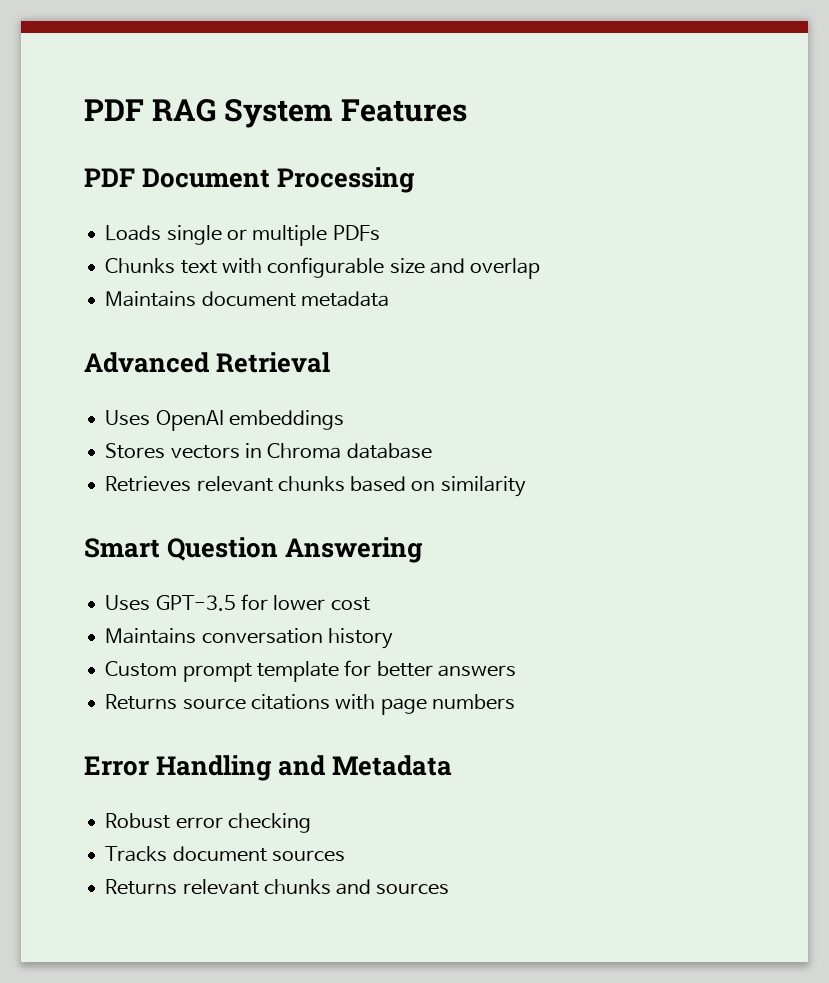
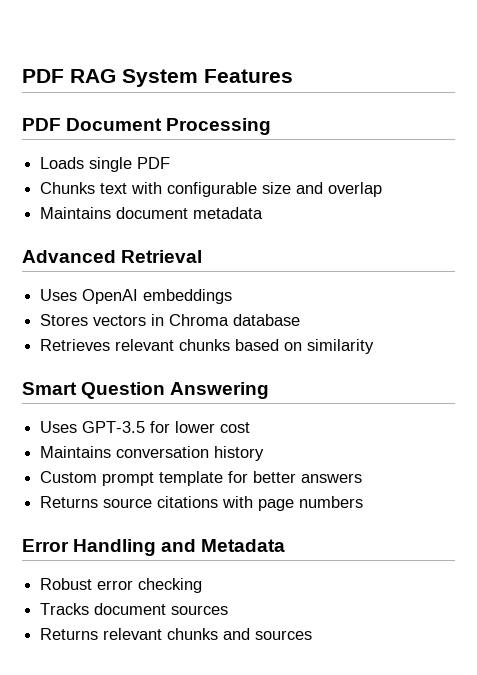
- Loads single or multiple PDFs
+ Loads single PDF

